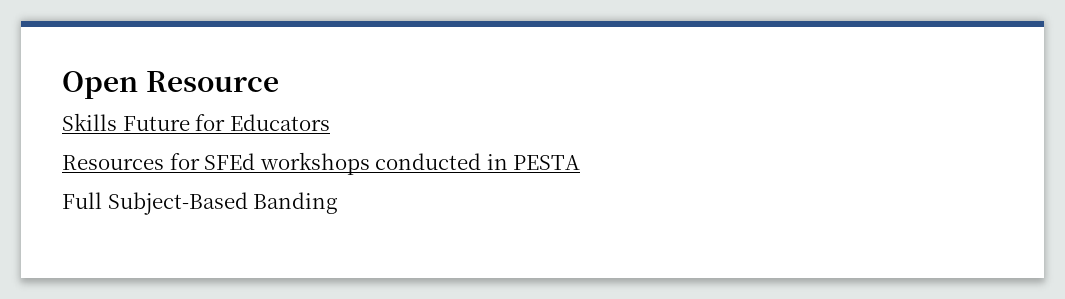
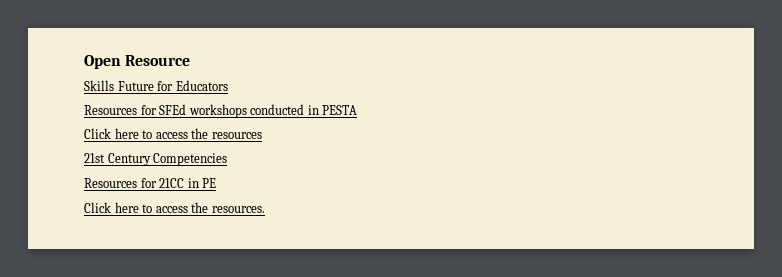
- Full Subject-Based Banding
+ Click here to access the resources
+ 21st Century Competencies
+ Resources for 21CC in PE
+ Click here to access the resources.

